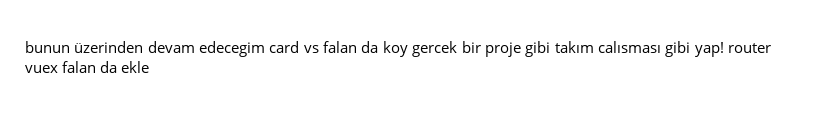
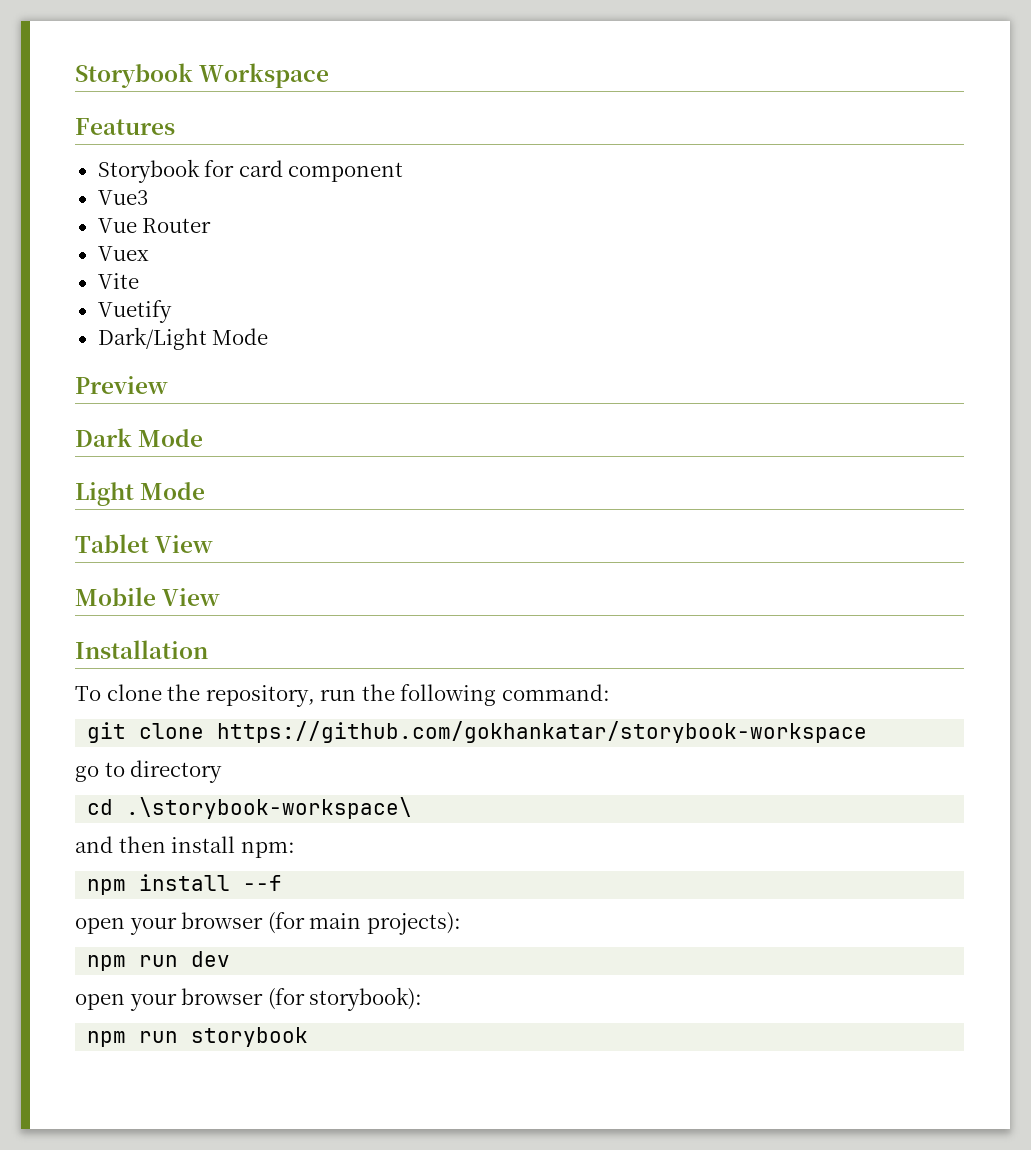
- bunun üzerinden devam edecegim card vs falan da koy gercek bir proje gibi takım calısması gibi yap! router vuex falan da ekle
+ Storybook Workspace
+ Features
+ Storybook for card component
+ Vue3
+ Vue Router
+ Vuex
+ Vite
+ Vuetify
+ Dark/Light Mode
+ Preview
+ Dark Mode
+ Light Mode
+ Tablet View
+ Mobile View
+ Installation
+ To clone the repository, run the following command:
+ git clone https://github.com/gokhankatar/storybook-workspace
+ go to directory
+ cd .\storybook-workspace\
+ and then install npm:
+ npm install --f
+ open your browser (for main projects):
+ npm run dev
+ open your browser (for storybook):
+ npm run storybook

